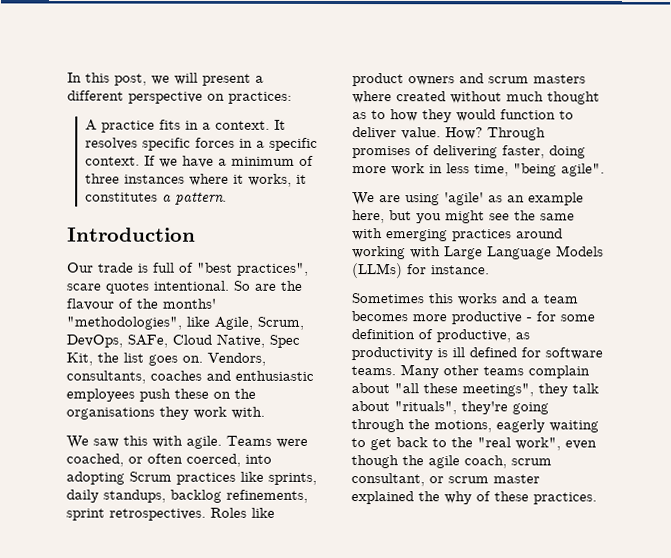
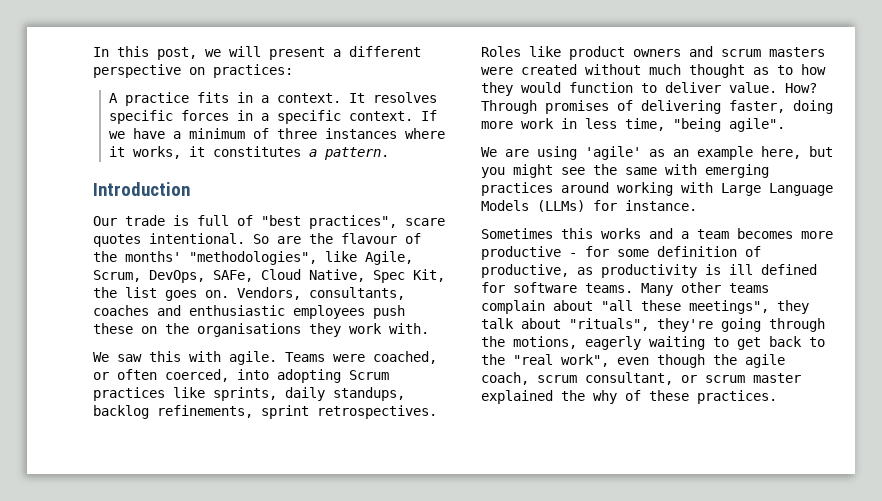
- Roles like product owners and scrum masters where created without much thought as to how they would function to deliver value.
+ Roles like product owners and scrum masters were created without much thought as to how they would function to deliver value.

